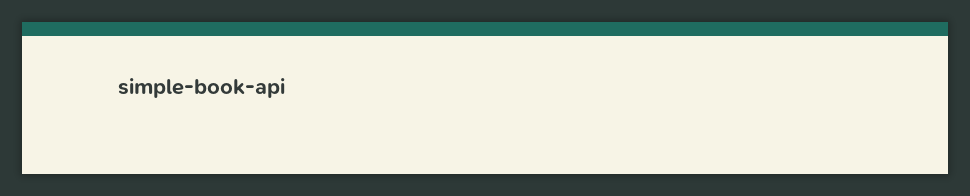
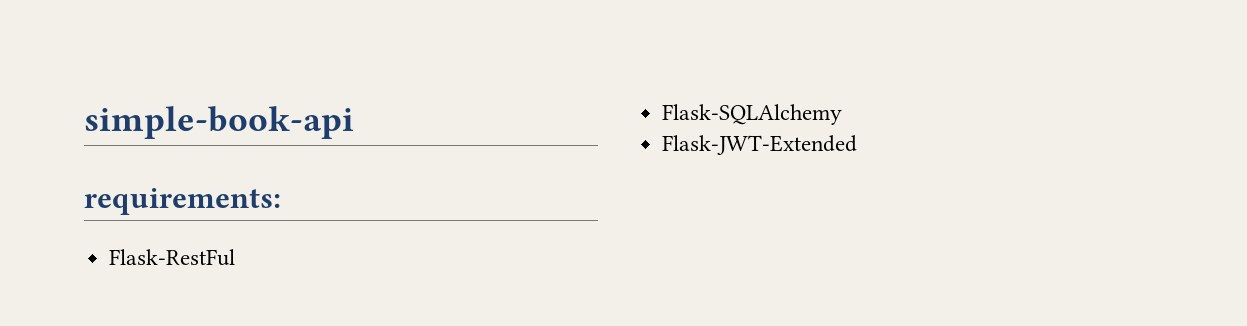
+ requirements:
+ Flask-RestFul
+ Flask-SQLAlchemy
+ Flask-JWT-Extended

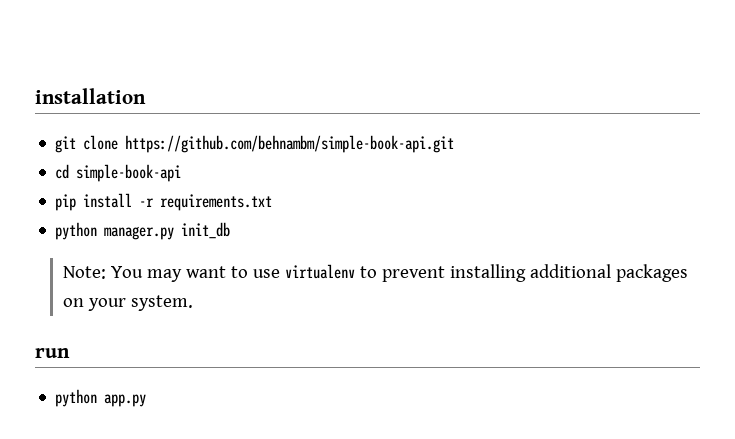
- simple-book-api
- requirements:
- Flask-RestFul
- Flask-SQLAlchemy
- Flask-JWT-Extended
+ installation
+ git clone https://github.com/behnambm/simple-book-api.git
+ cd simple-book-api
+ pip install -r requirements.txt
+ python manager.py init_db
+ Note: You may want to use virtualenv to prevent installing additional packages on your system.
+ run
+ python app.py

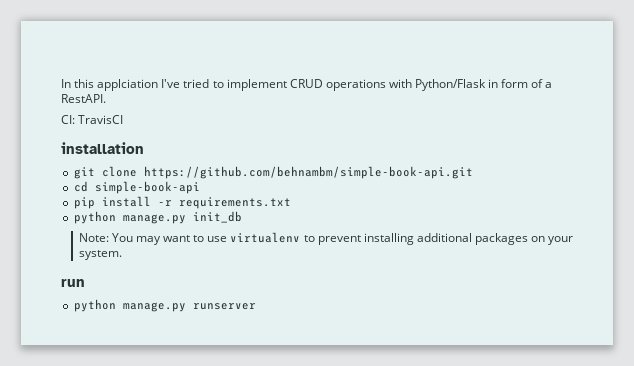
+ In this applciation I've tried to implement CRUD operations with Python/Flask in form of a RestAPI.
+ CI: TravisCI
- python manager.py init_db
+ python manage.py init_db
- python app.py
+ python manage.py runserver

